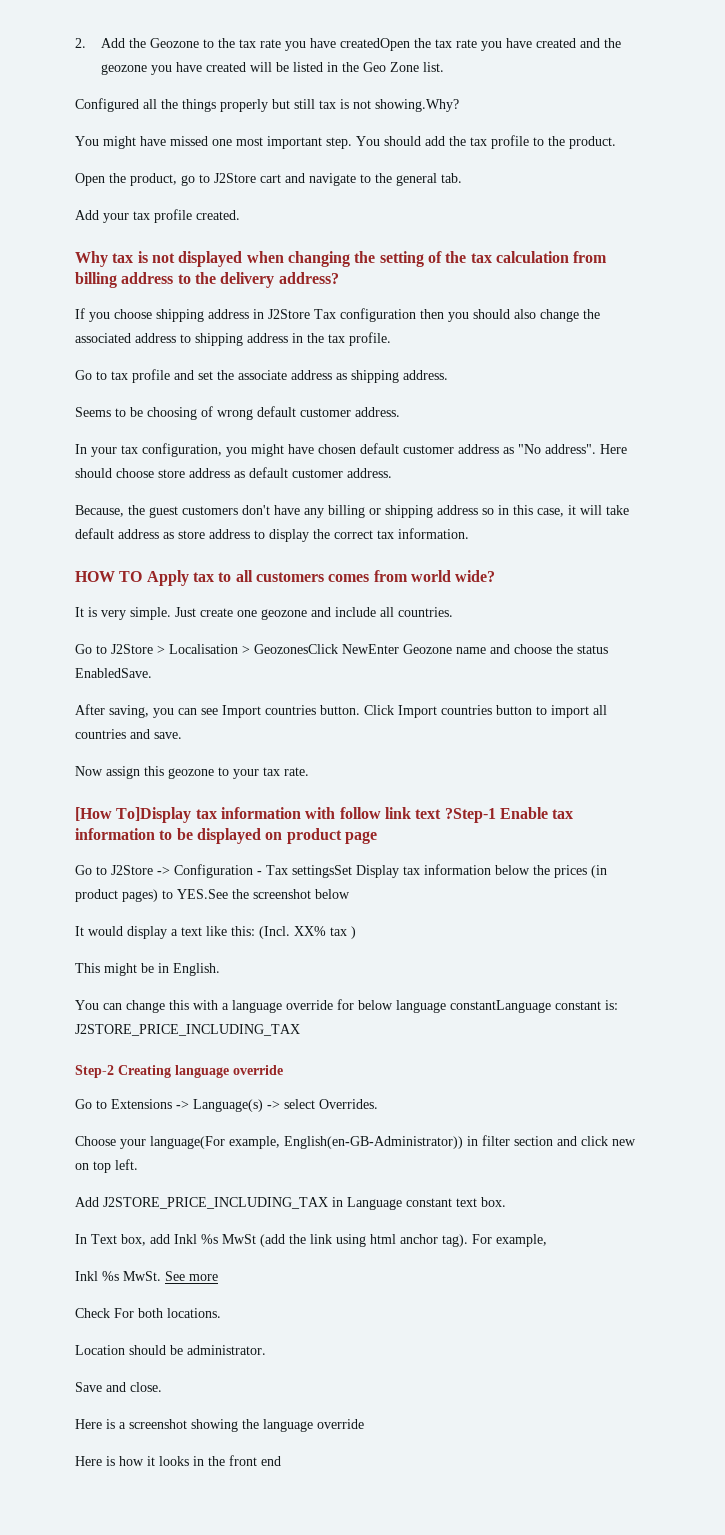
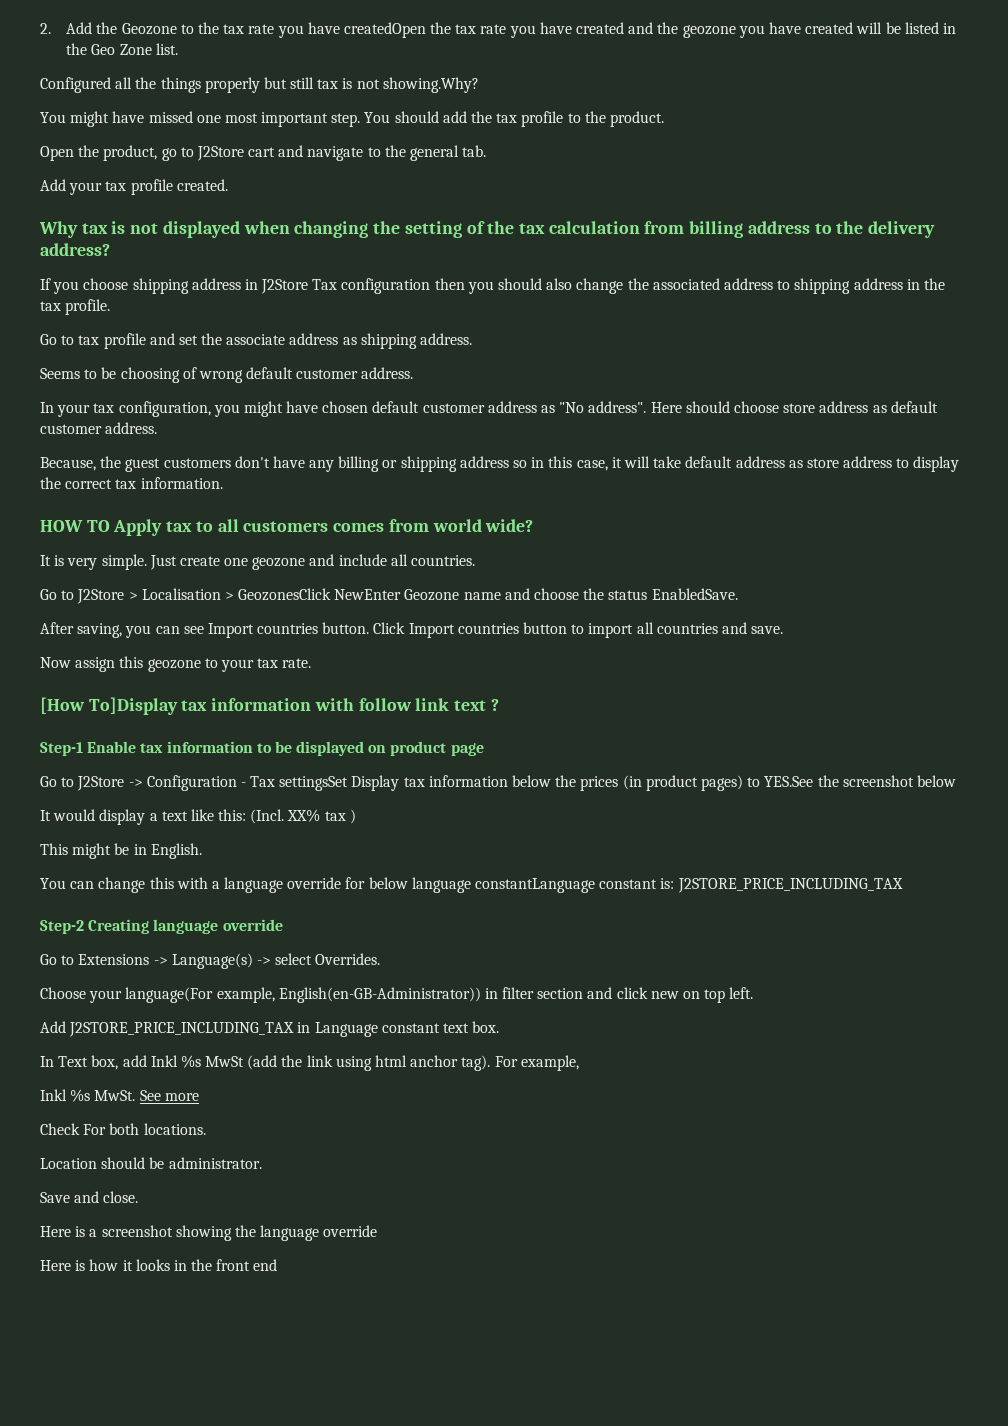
- [How To]Display tax information with follow link text ?Step-1 Enable tax information to be displayed on product page
+ [How To]Display tax information with follow link text ?
+ Step-1 Enable tax information to be displayed on product page

